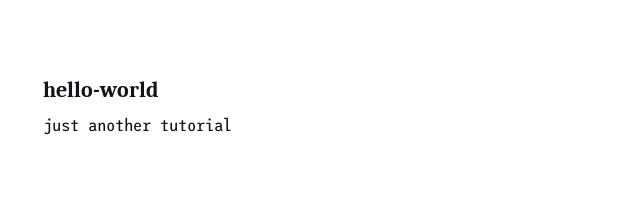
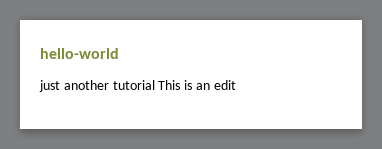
- just another tutorial
+ just another tutorial This is an edit

